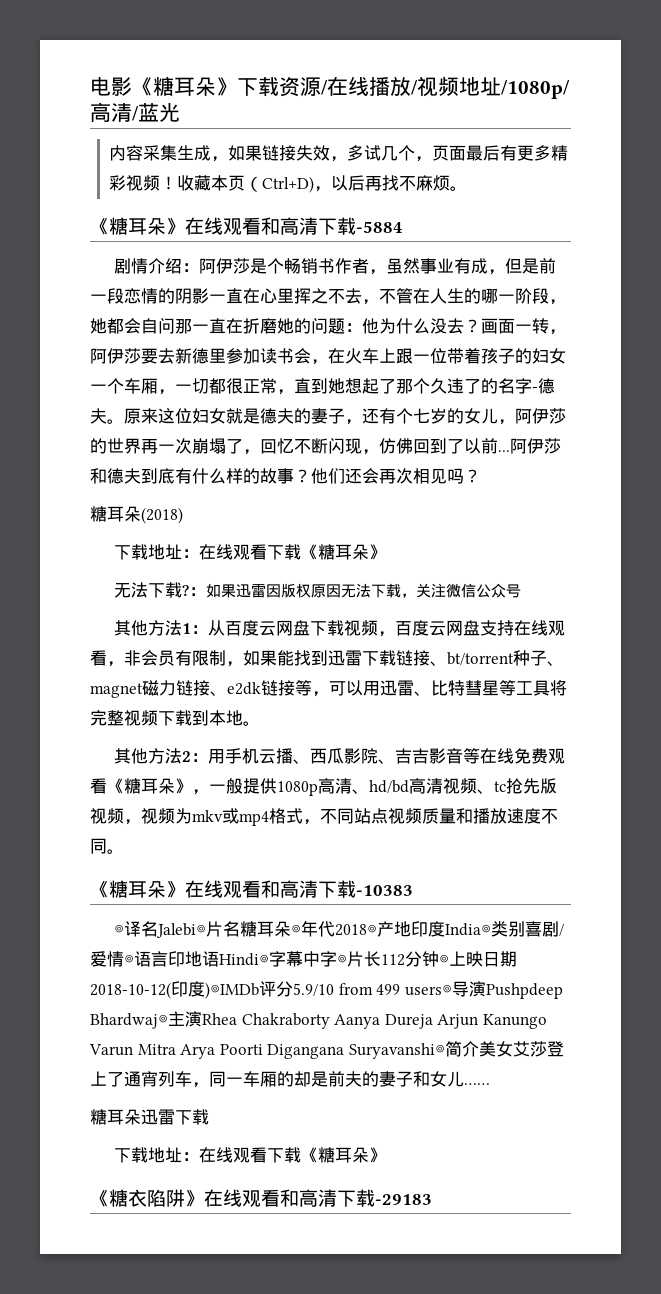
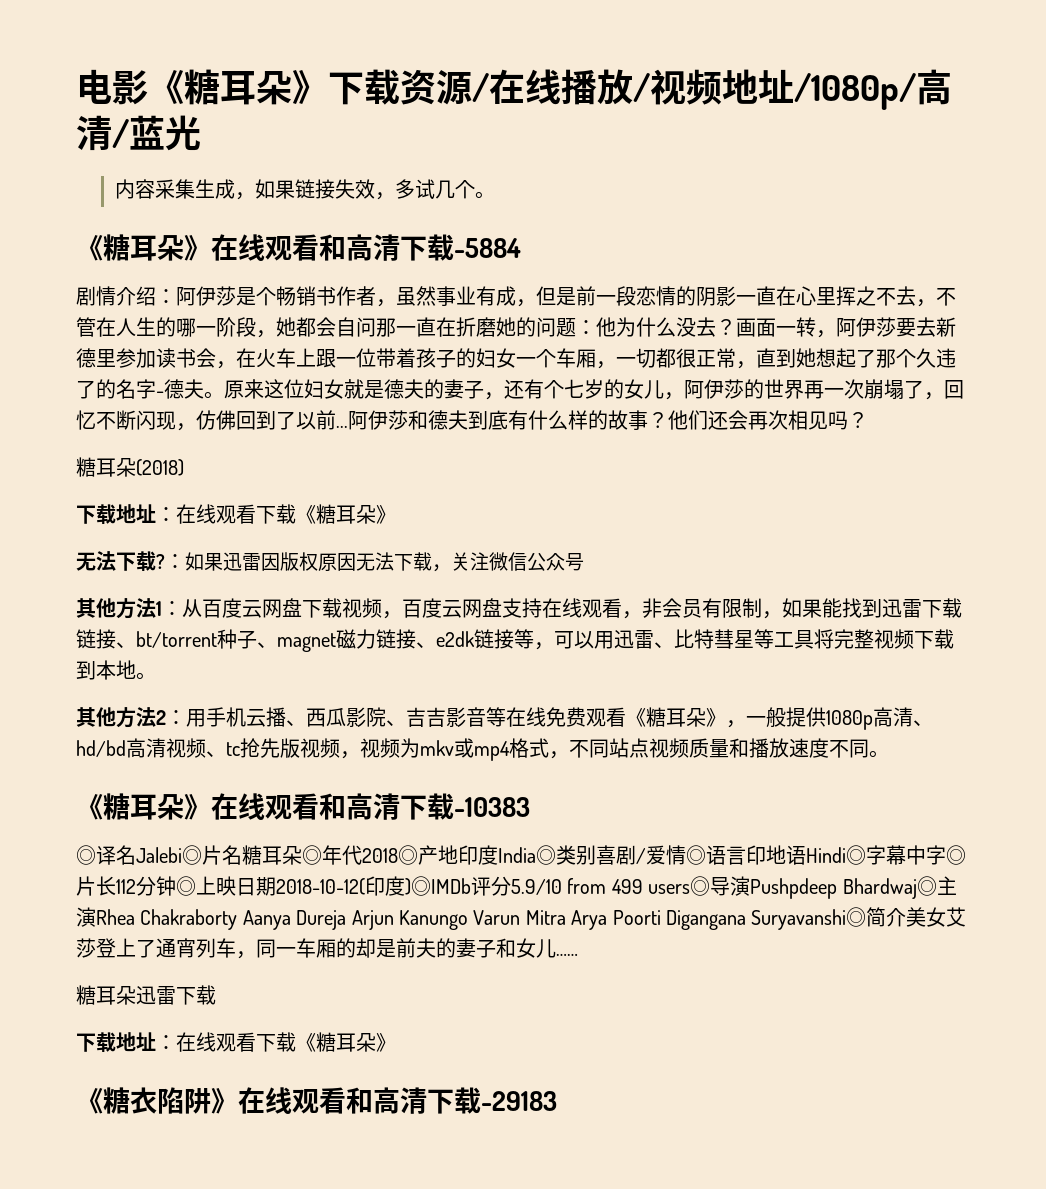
- 内容采集生成，如果链接失效，多试几个，页面最后有更多精彩视频！收藏本页（Ctrl+D)，以后再找不麻烦。
+ 内容采集生成，如果链接失效，多试几个。

